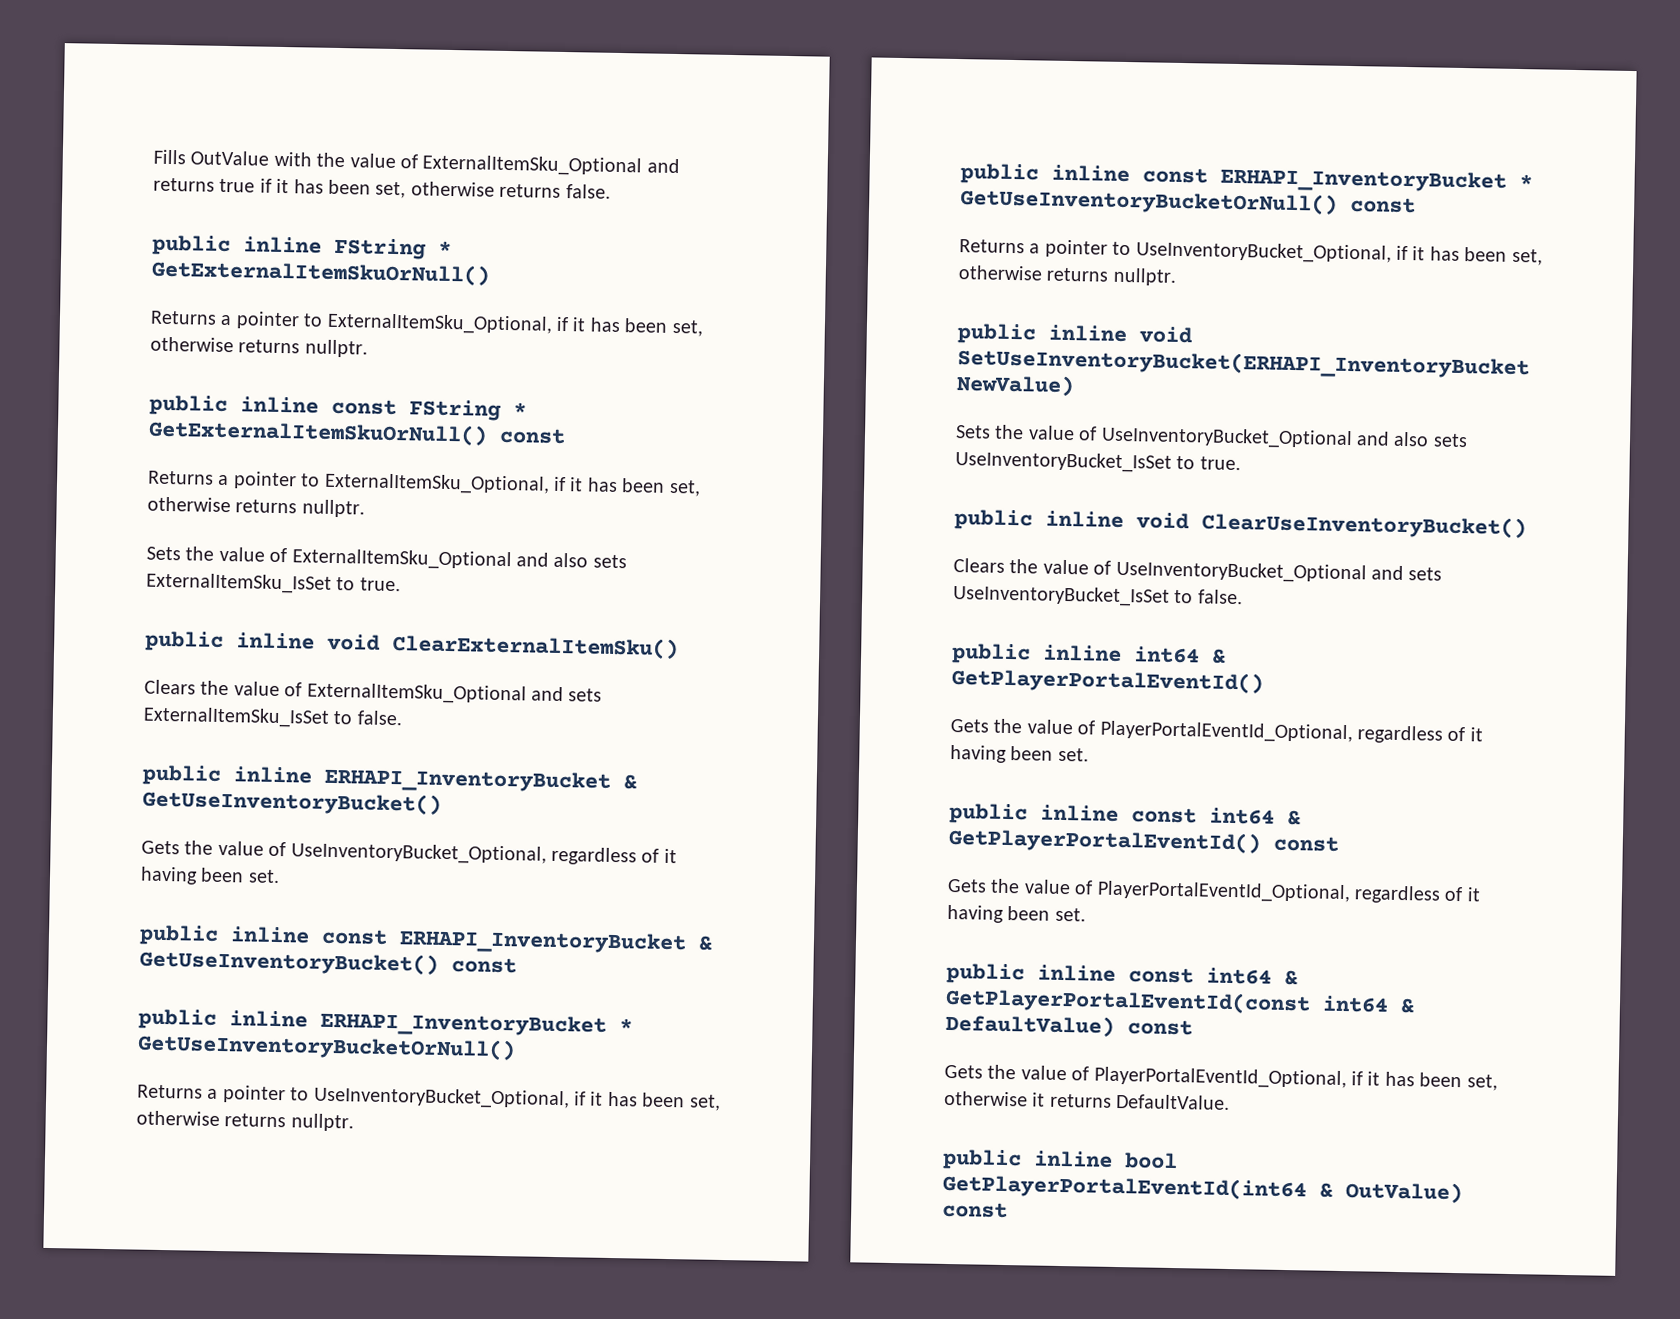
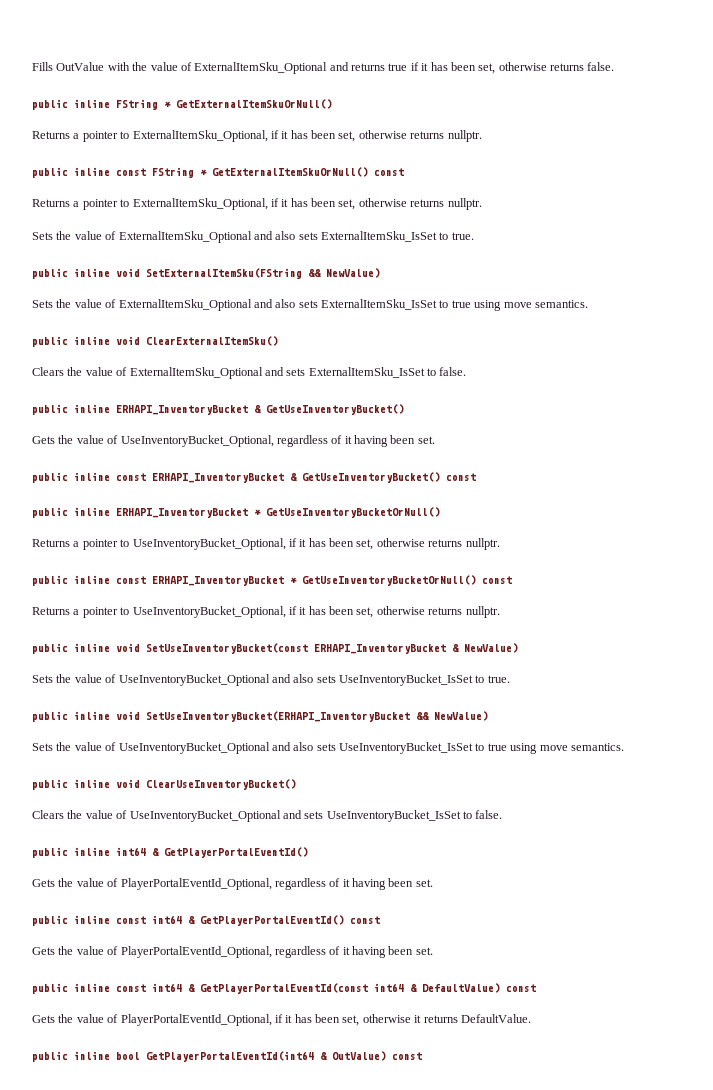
+ public inline void SetExternalItemSku(FString && NewValue)
+ Sets the value of ExternalItemSku_Optional and also sets ExternalItemSku_IsSet to true using move semantics.
- public inline void SetUseInventoryBucket(ERHAPI_InventoryBucket NewValue)
+ public inline void SetUseInventoryBucket(const ERHAPI_InventoryBucket & NewValue)
+ public inline void SetUseInventoryBucket(ERHAPI_InventoryBucket && NewValue)
+ Sets the value of UseInventoryBucket_Optional and also sets UseInventoryBucket_IsSet to true using move semantics.

